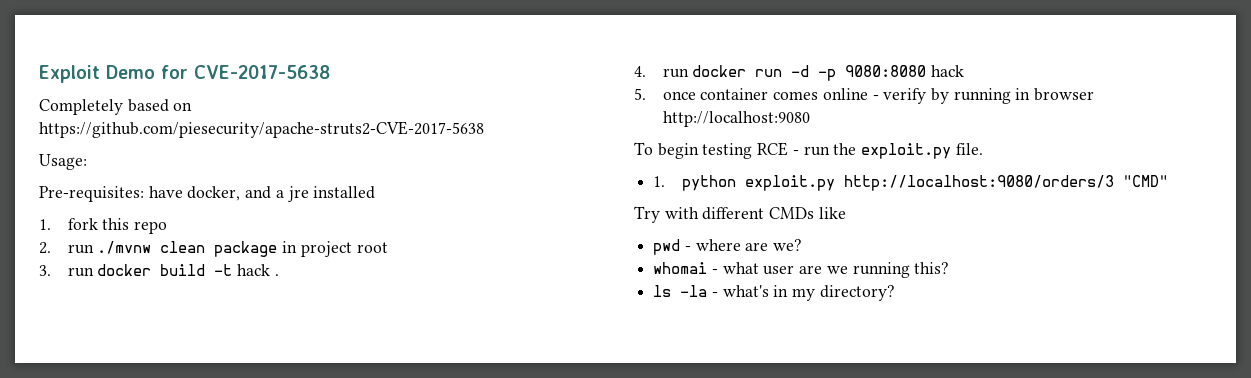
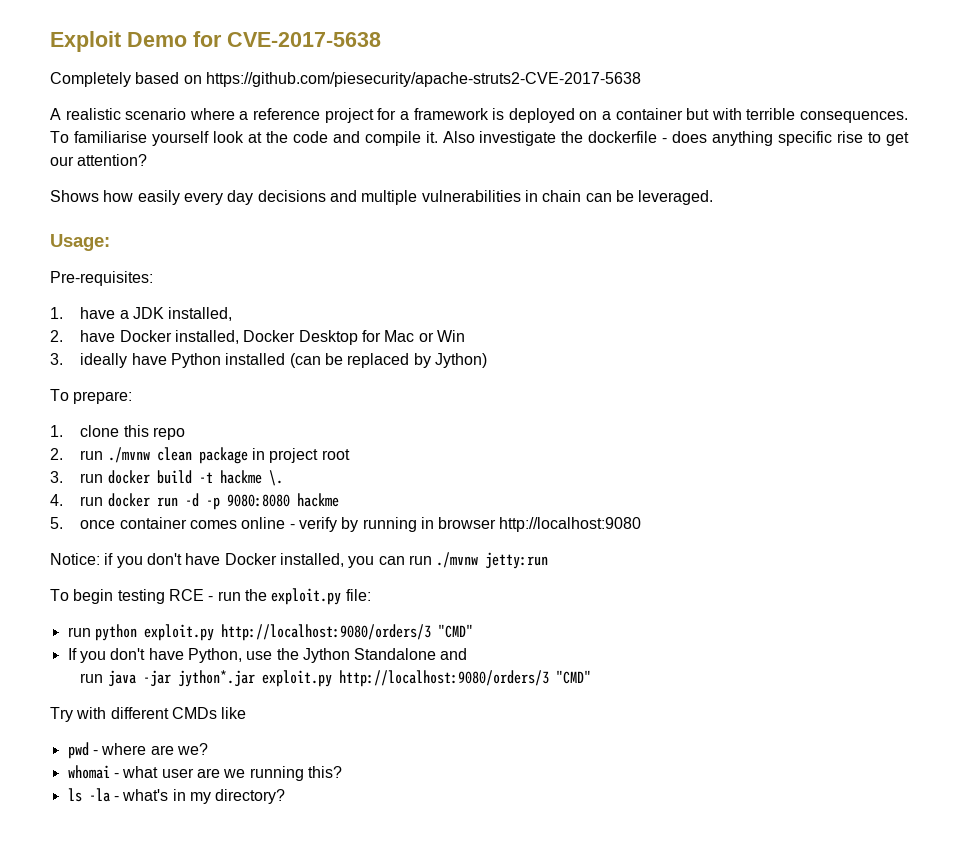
+ A realistic scenario where a reference project for a framework is deployed on a container but with terrible consequences. To familiarise yourself look at the code and compile it. Also investigate the dockerfile - does anything specific rise to get our attention?
+ Shows how easily every day decisions and multiple vulnerabilities in chain can be leveraged.
  Usage:
- Pre-requisites: have docker, and a jre installed
- 1. fork this repo
+ Pre-requisites:
+ 1. have a JDK installed,
+ 2. have Docker installed, Docker Desktop for Mac or Win
+ 3. ideally have Python installed (can be replaced by Jython)
+ To prepare:
+ 1. clone this repo
- 3. run docker build -t hack .
+ 3. run docker build -t hackme \.
- 4. run docker run -d -p 9080:8080 hack
+ 4. run docker run -d -p 9080:8080 hackme
+ Notice: if you don't have Docker installed, you can run ./mvnw jetty:run
- To begin testing RCE - run the exploit.py file.
- 1. python exploit.py http://localhost:9080/orders/3 "CMD"
+ To begin testing RCE - run the exploit.py file:
+ run python exploit.py http://localhost:9080/orders/3 "CMD"
+ If you don't have Python, use the Jython Standalone and
+ run java -jar jython*.jar exploit.py http://localhost:9080/orders/3 "CMD"

